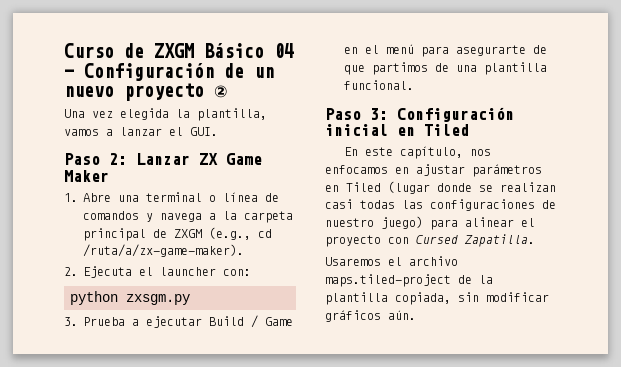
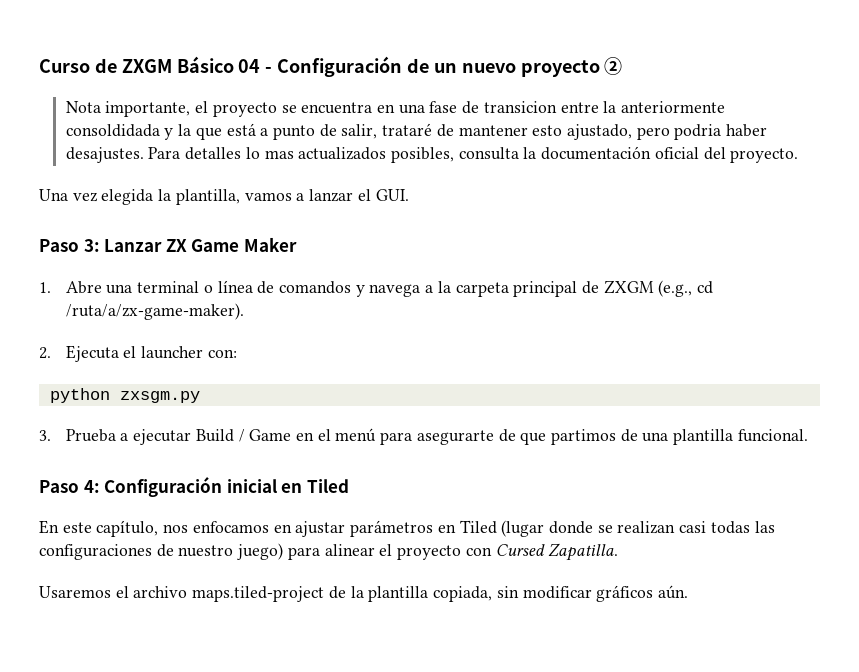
+ Nota importante, el proyecto se encuentra en una fase de transicion entre la anteriormente consoldidada y la que está a punto de salir, trataré de mantener esto ajustado, pero podria haber desajustes. Para detalles lo mas actualizados posibles, consulta la documentación oficial del proyecto.
- Paso 2: Lanzar ZX Game Maker
+ Paso 3: Lanzar ZX Game Maker
- Paso 3: Configuración inicial en Tiled
+ Paso 4: Configuración inicial en Tiled

